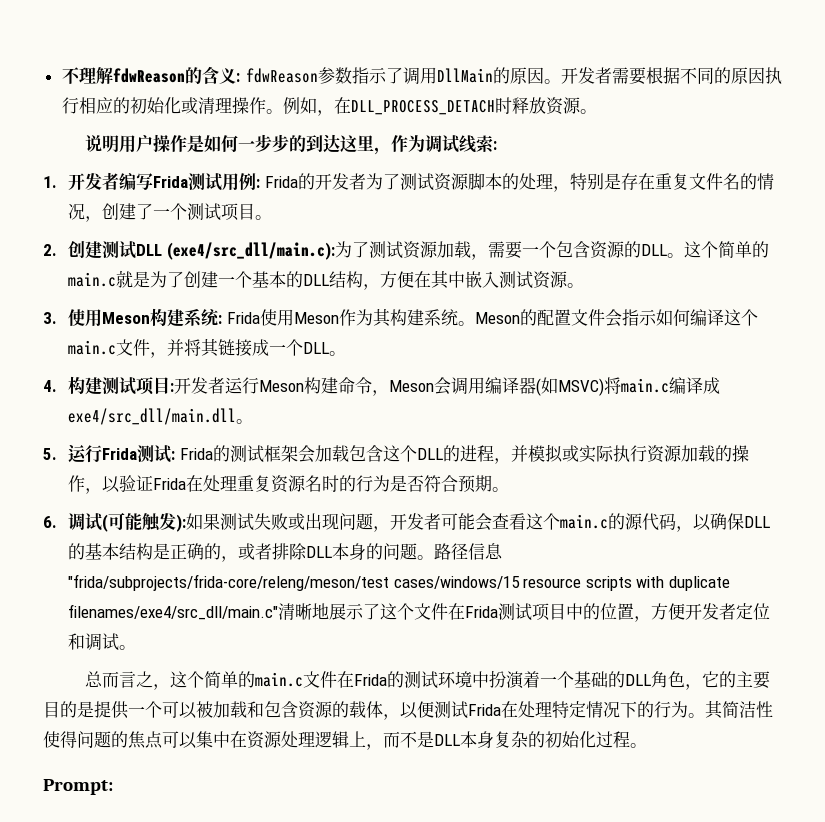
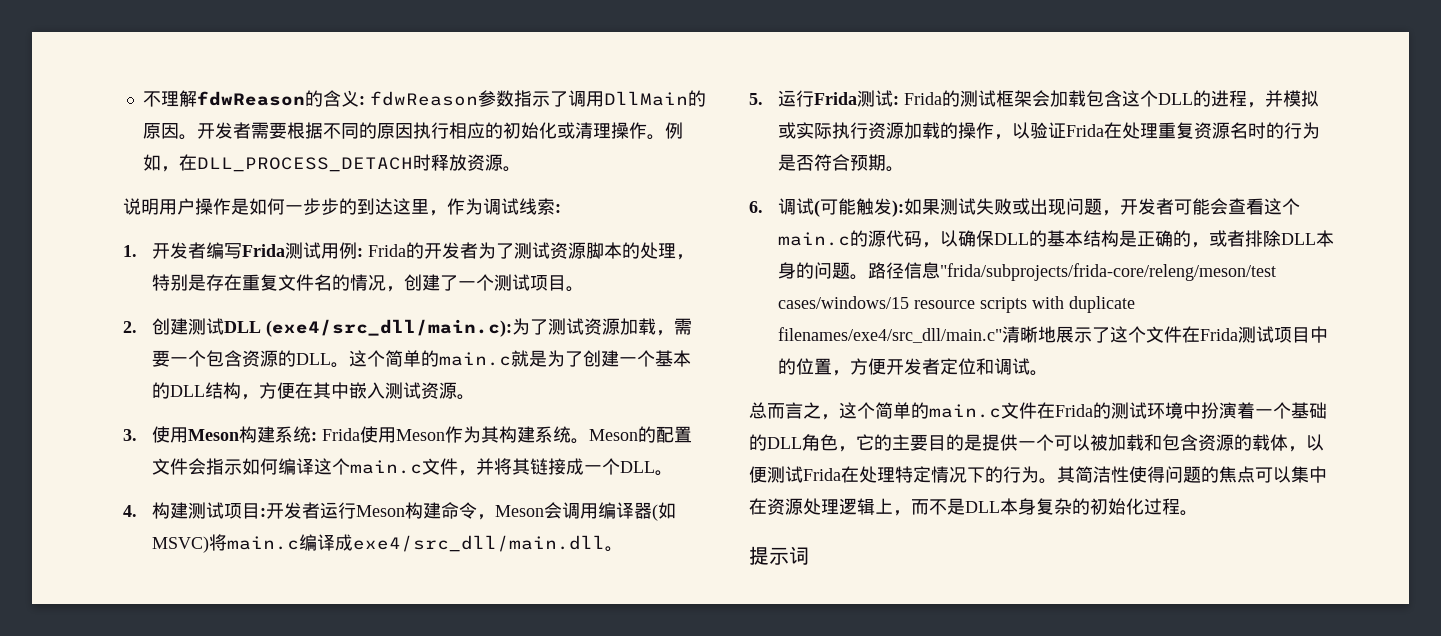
- Prompt:
+ 提示词

